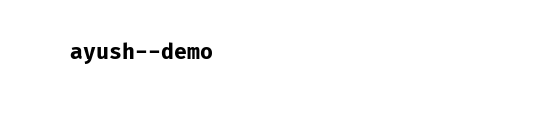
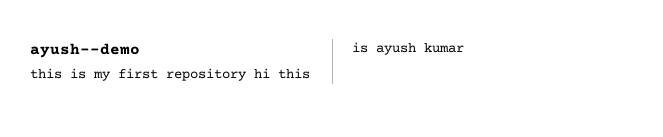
+ this is my first repository hi this is ayush kumar

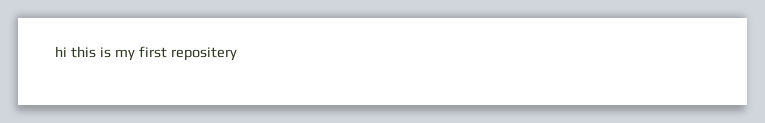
- ayush--demo
- this is my first repository hi this is ayush kumar
+ hi this is my first repositery

